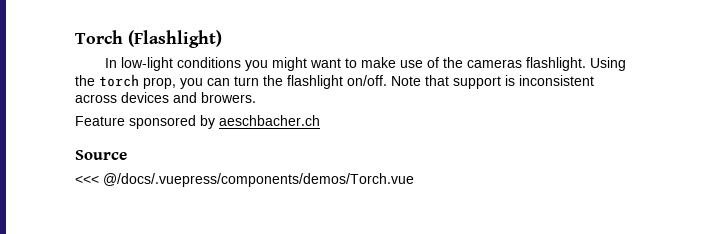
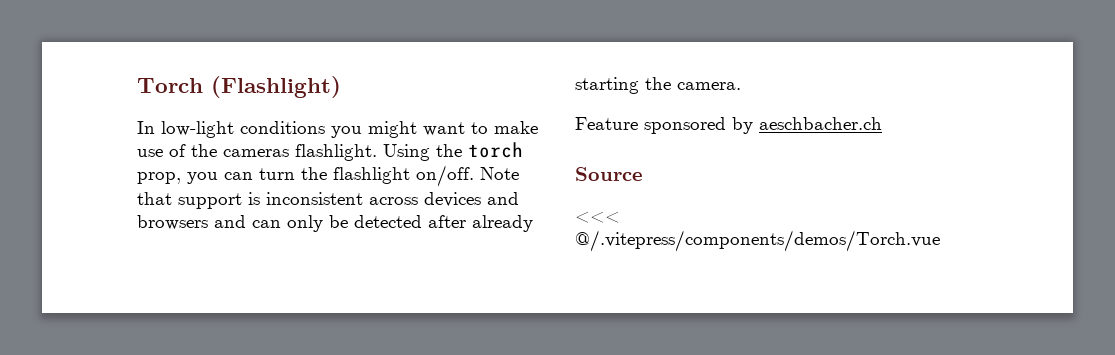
- Note that support is inconsistent across devices and browers.
+ Note that support is inconsistent across devices and browsers and can only be detected after already starting the camera.
- <<< @/docs/.vuepress/components/demos/Torch.vue
+ <<< @/.vitepress/components/demos/Torch.vue

